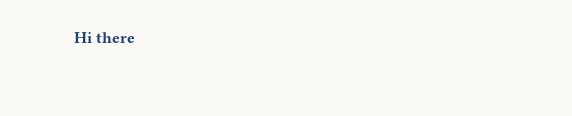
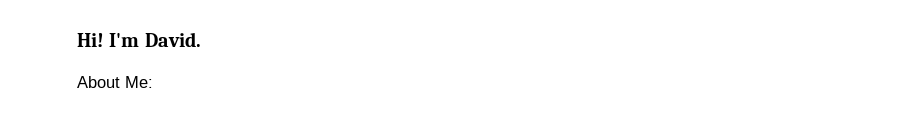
- Hi there
+ Hi! I'm David.
+ About Me:

